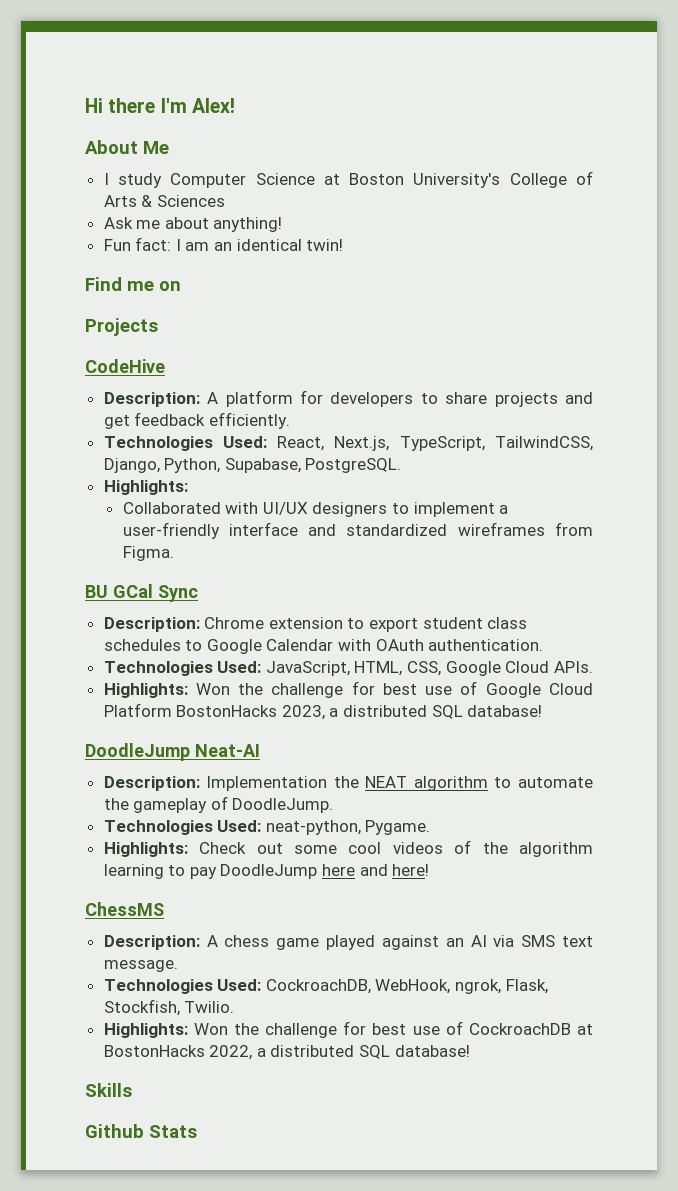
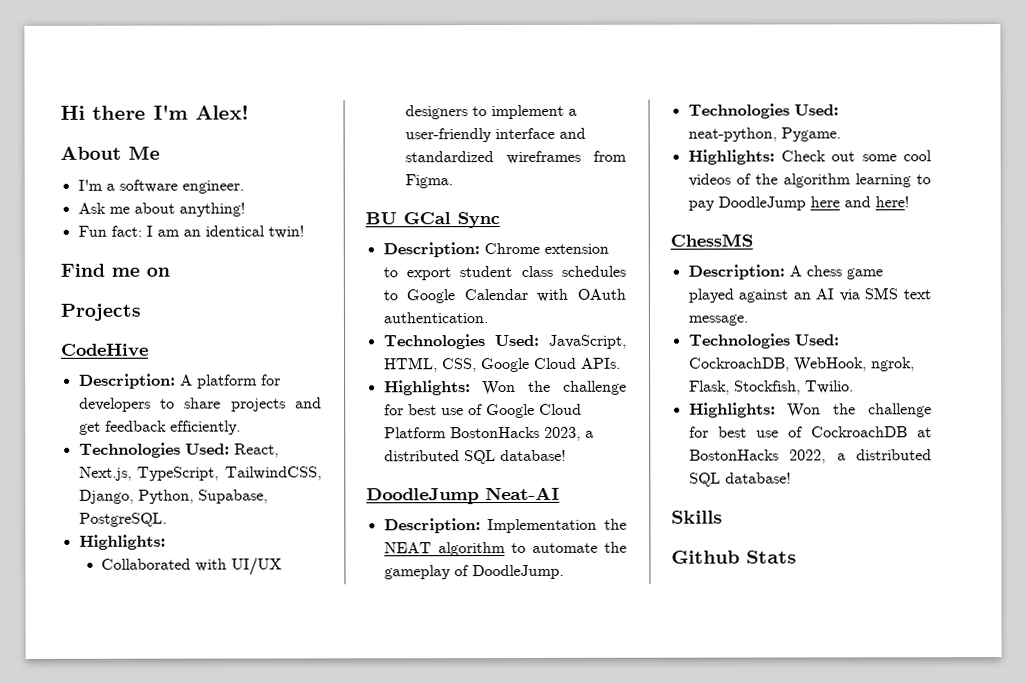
- I study Computer Science at Boston University's College of Arts & Sciences
+ I'm a software engineer.

